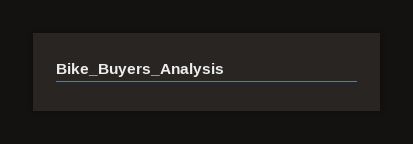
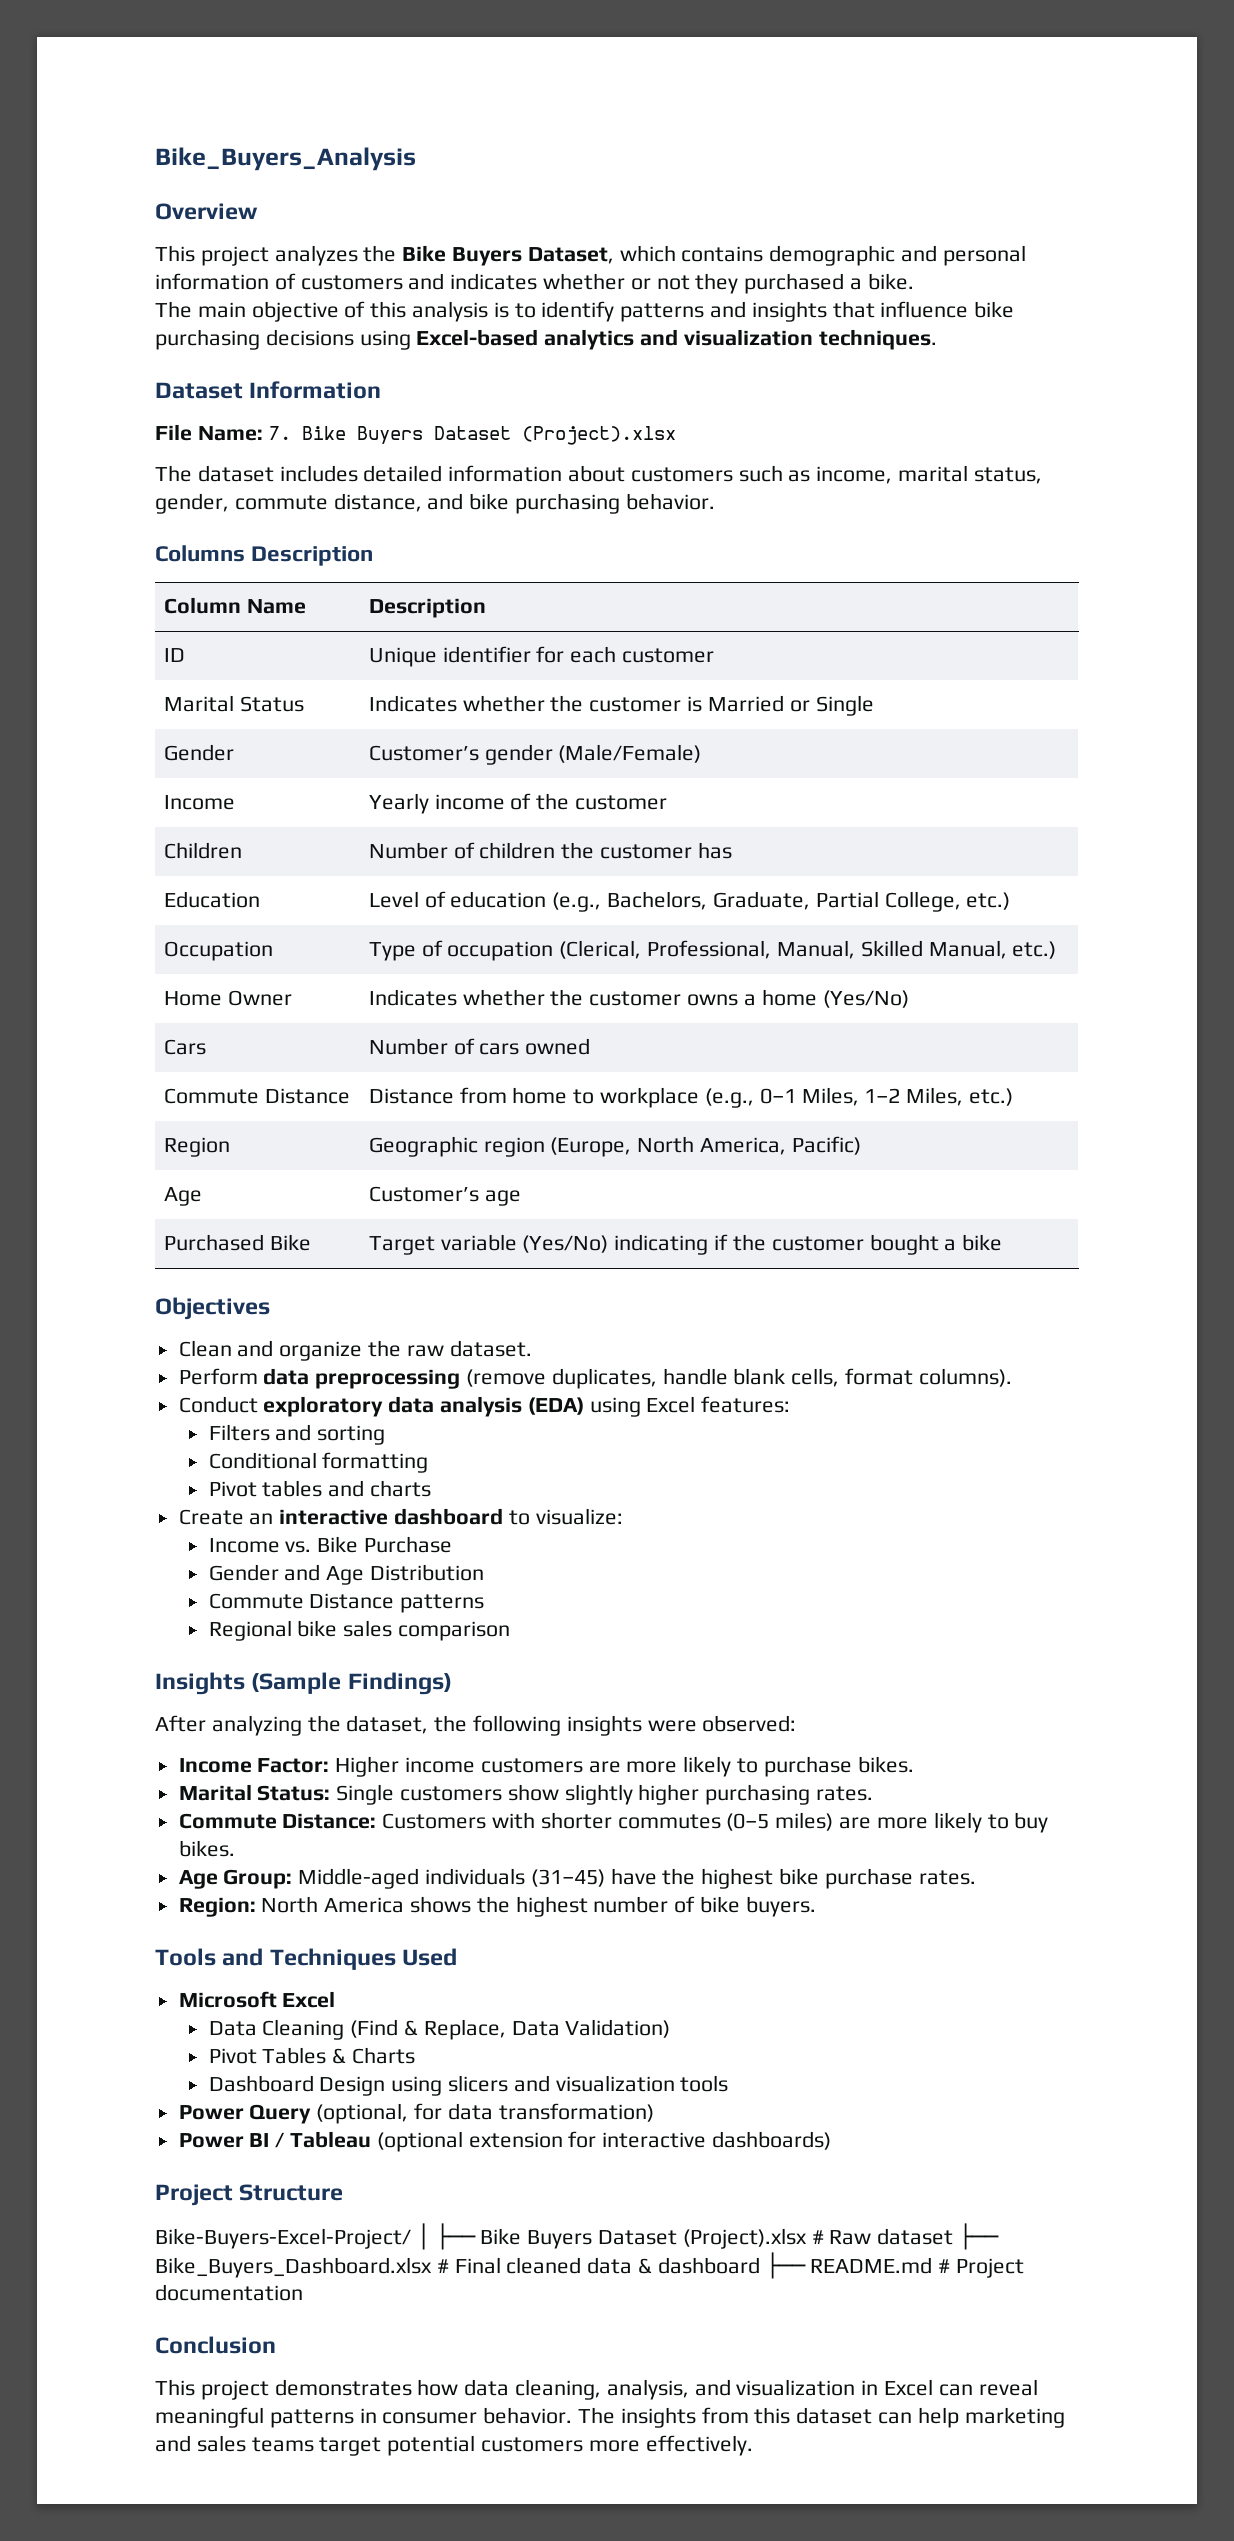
+ Overview
+ This project analyzes the Bike Buyers Dataset, which contains demographic and personal information of customers and indicates whether or not they purchased a bike.
+ The main objective of this analysis is to identify patterns and insights that influence bike purchasing decisions using Excel-based analytics and visualization techniques.
+ Dataset Information
+ File Name: 7. Bike Buyers Dataset (Project).xlsx
+ The dataset includes detailed information about customers such as income, marital status, gender, commute distance, and bike purchasing behavior.
+ Columns Description
+ Column Name | Description
+ ID | Unique identifier for each customer
+ Marital Status | Indicates whether the customer is Married or Single
+ Gender | Customer’s gender (Male/Female)
+ Income | Yearly income of the customer
+ Children | Number of children the customer has
+ Education | Level of education (e.g., Bachelors, Graduate, Partial College, etc.)
+ Occupation | Type of occupation (Clerical, Professional, Manual, Skilled Manual, etc.)
+ Home Owner | Indicates whether the customer owns a home (Yes/No)
+ Cars | Number of cars owned
+ Commute Distance | Distance from home to workplace (e.g., 0–1 Miles, 1–2 Miles, etc.)
+ Region | Geographic region (Europe, North America, Pacific)
+ Age | Customer’s age
+ Purchased Bike | Target variable (Yes/No) indicating if the customer bought a bike
+ Objectives
+ Clean and organize the raw dataset.
+ Perform data preprocessing (remove duplicates, handle blank cells, format columns).
+ Conduct exploratory data analysis (EDA) using Excel features:
+ Filters and sorting
+ Conditional formatting
+ Pivot tables and charts
+ Create an interactive dashboard to visualize:
+ Income vs. Bike Purchase
+ Gender and Age Distribution
+ Commute Distance patterns
+ Regional bike sales comparison
+ Insights (Sample Findings)
+ After analyzing the dataset, the following insights were observed:
+ Income Factor: Higher income customers are more likely to purchase bikes.
+ Marital Status: Single customers show slightly higher purchasing rates.
+ Commute Distance: Customers with shorter commutes (0–5 miles) are more likely to buy bikes.
+ Age Group: Middle-aged individuals (31–45) have the highest bike purchase rates.
+ Region: North America shows the highest number of bike buyers.
+ Tools and Techniques Used
+ Microsoft Excel
+ Data Cleaning (Find & Replace, Data Validation)
+ Pivot Tables & Charts
+ Dashboard Design using slicers and visualization tools
+ Power Query (optional, for data transformation)
+ Power BI / Tableau (optional extension for interactive dashboards)
+ Project Structure
+ Bike-Buyers-Excel-Project/ │ ├── Bike Buyers Dataset (Project).xlsx # Raw dataset ├── Bike_Buyers_Dashboard.xlsx # Final cleaned data & dashboard ├── README.md # Project documentation
+ Conclusion
+ This project demonstrates how data cleaning, analysis, and visualization in Excel can reveal meaningful patterns in consumer behavior. The insights from this dataset can help marketing and sales teams target potential customers more effectively.

